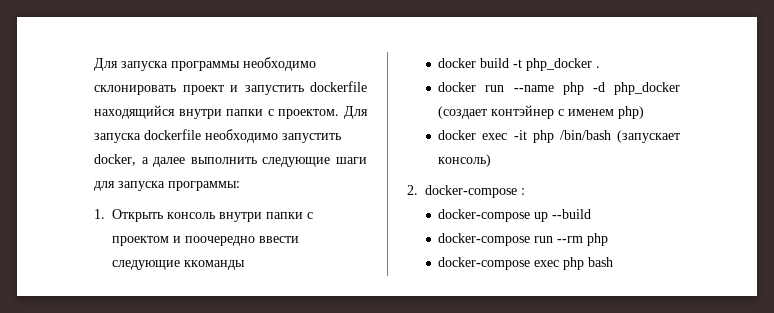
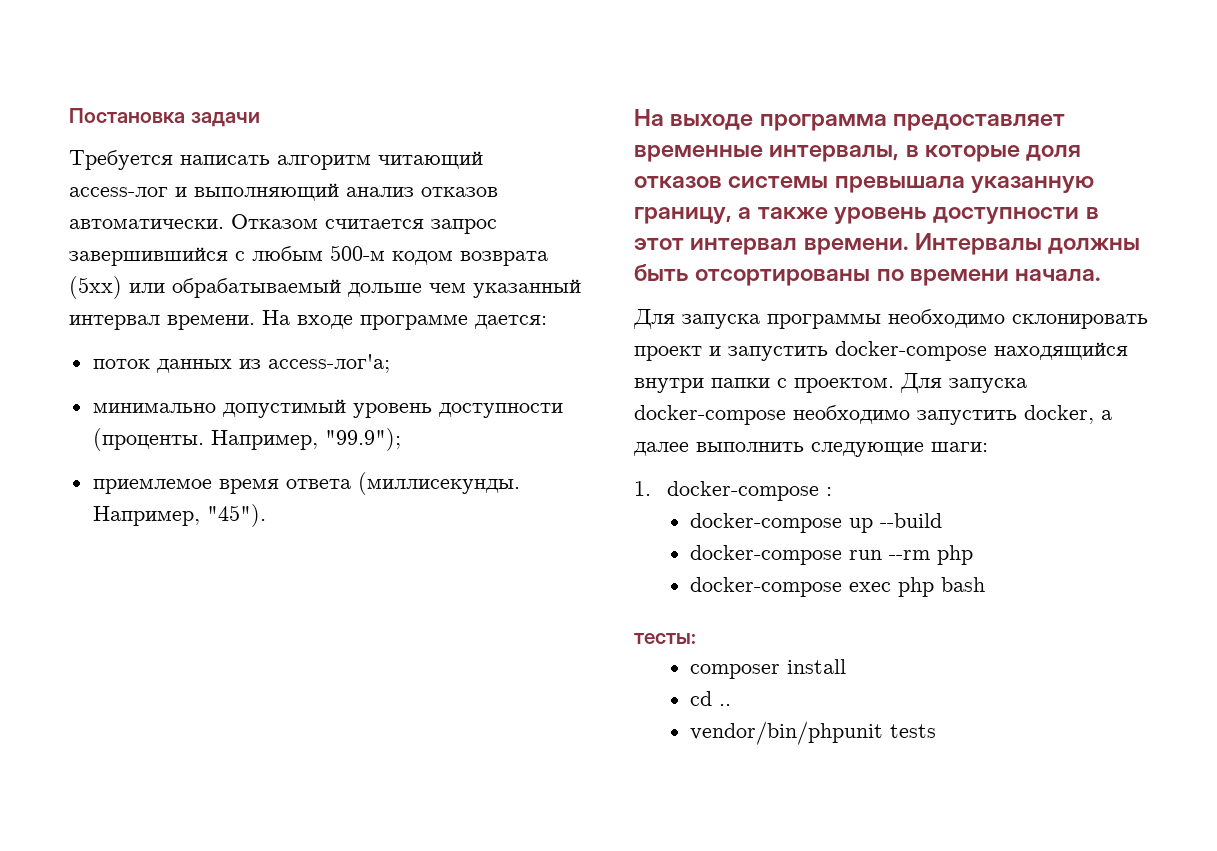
+ Постановка задачи
+ Требуется написать алгоритм читающий access-лог и выполняющий анализ отказов автоматически. Отказом считается запрос завершившийся с любым 500-м кодом возврата (5xx) или обрабатываемый дольше чем указанный интервал времени. На входе программе дается:
+ поток данных из access-лог'а;
+ минимально допустимый уровень доступности (проценты. Например, "99.9");
+ приемлемое время ответа (миллисекунды. Например, "45").
+ На выходе программа предоставляет временные интервалы, в которые доля отказов системы превышала указанную границу, а также уровень доступности в этот интервал времени. Интервалы должны быть отсортированы по времени начала.
- Для запуска программы необходимо склонировать проект и запустить dockerfile находящийся внутри папки с проектом.
+ Для запуска программы необходимо склонировать проект и запустить docker-compose находящийся внутри папки с проектом.
- Для запуска dockerfile необходимо запустить docker, а далее выполнить следующие шаги для запуска программы:
- 1. Открыть консоль внутри папки с проектом и поочередно ввести следующие ккоманды
- docker build -t php_docker .
- docker run --name php -d php_docker (создает контэйнер с именем php)
- docker exec -it php /bin/bash (запускает консоль)
- 2. docker-compose :
+ Для запуска docker-compose необходимо запустить docker, а далее выполнить следующие шаги:
+ 1. docker-compose :
+ тесты:
+ composer install
+ cd ..
+ vendor/bin/phpunit tests

